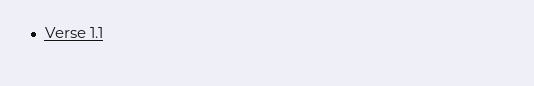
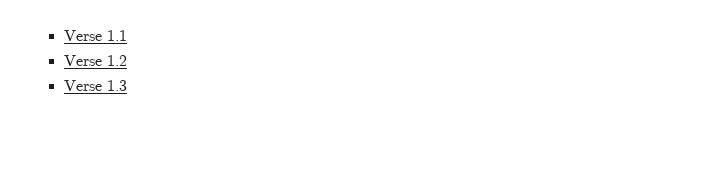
+ Verse 1.2
+ Verse 1.3

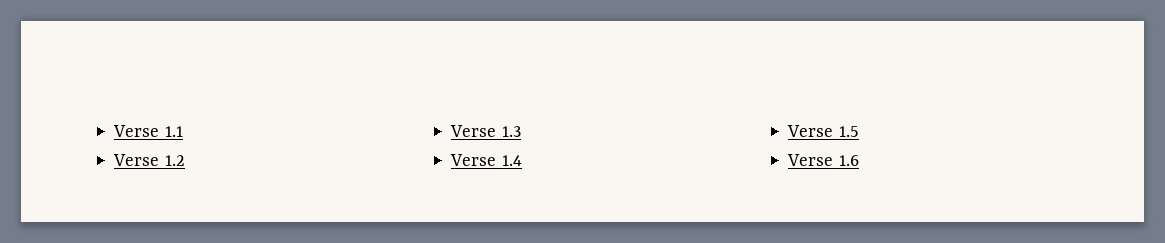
+ Verse 1.4
+ Verse 1.5
+ Verse 1.6

